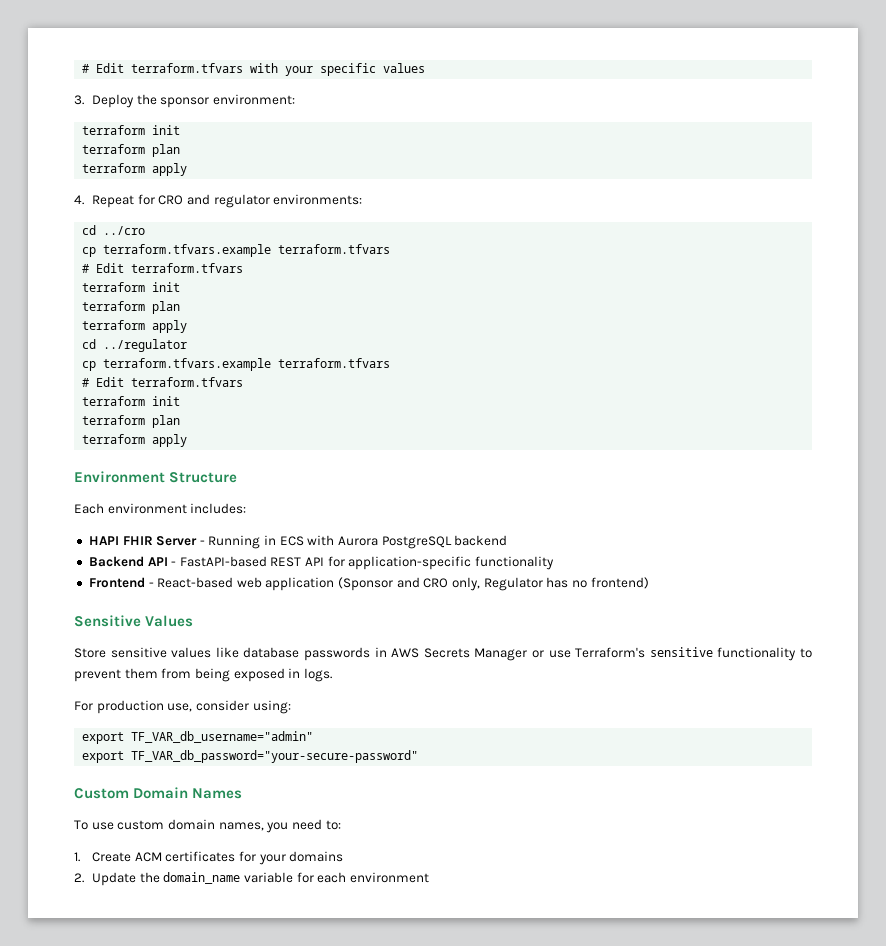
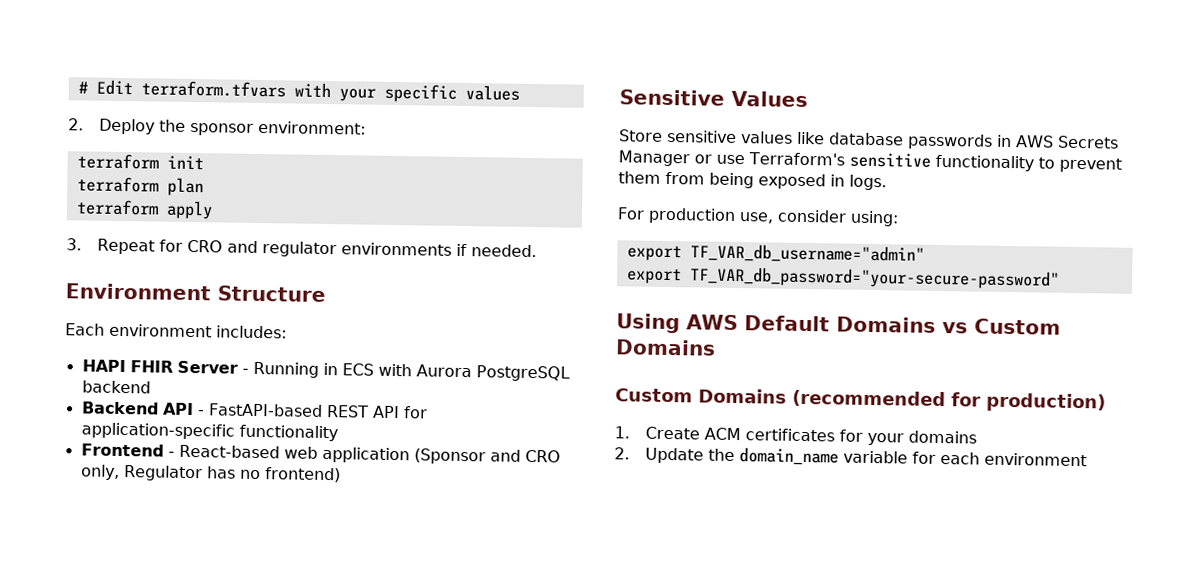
- 3. Deploy the sponsor environment:
+ 2. Deploy the sponsor environment:
- 4. Repeat for CRO and regulator environments:
- cd ../cro
- cp terraform.tfvars.example terraform.tfvars
- # Edit terraform.tfvars
- terraform init
- terraform plan
- terraform apply
- cd ../regulator
- cp terraform.tfvars.example terraform.tfvars
- # Edit terraform.tfvars
- terraform init
- terraform plan
- terraform apply
+ 3. Repeat for CRO and regulator environments if needed.
- Custom Domain Names
- To use custom domain names, you need to:
+ Using AWS Default Domains vs Custom Domains
+ Custom Domains (recommended for production)

